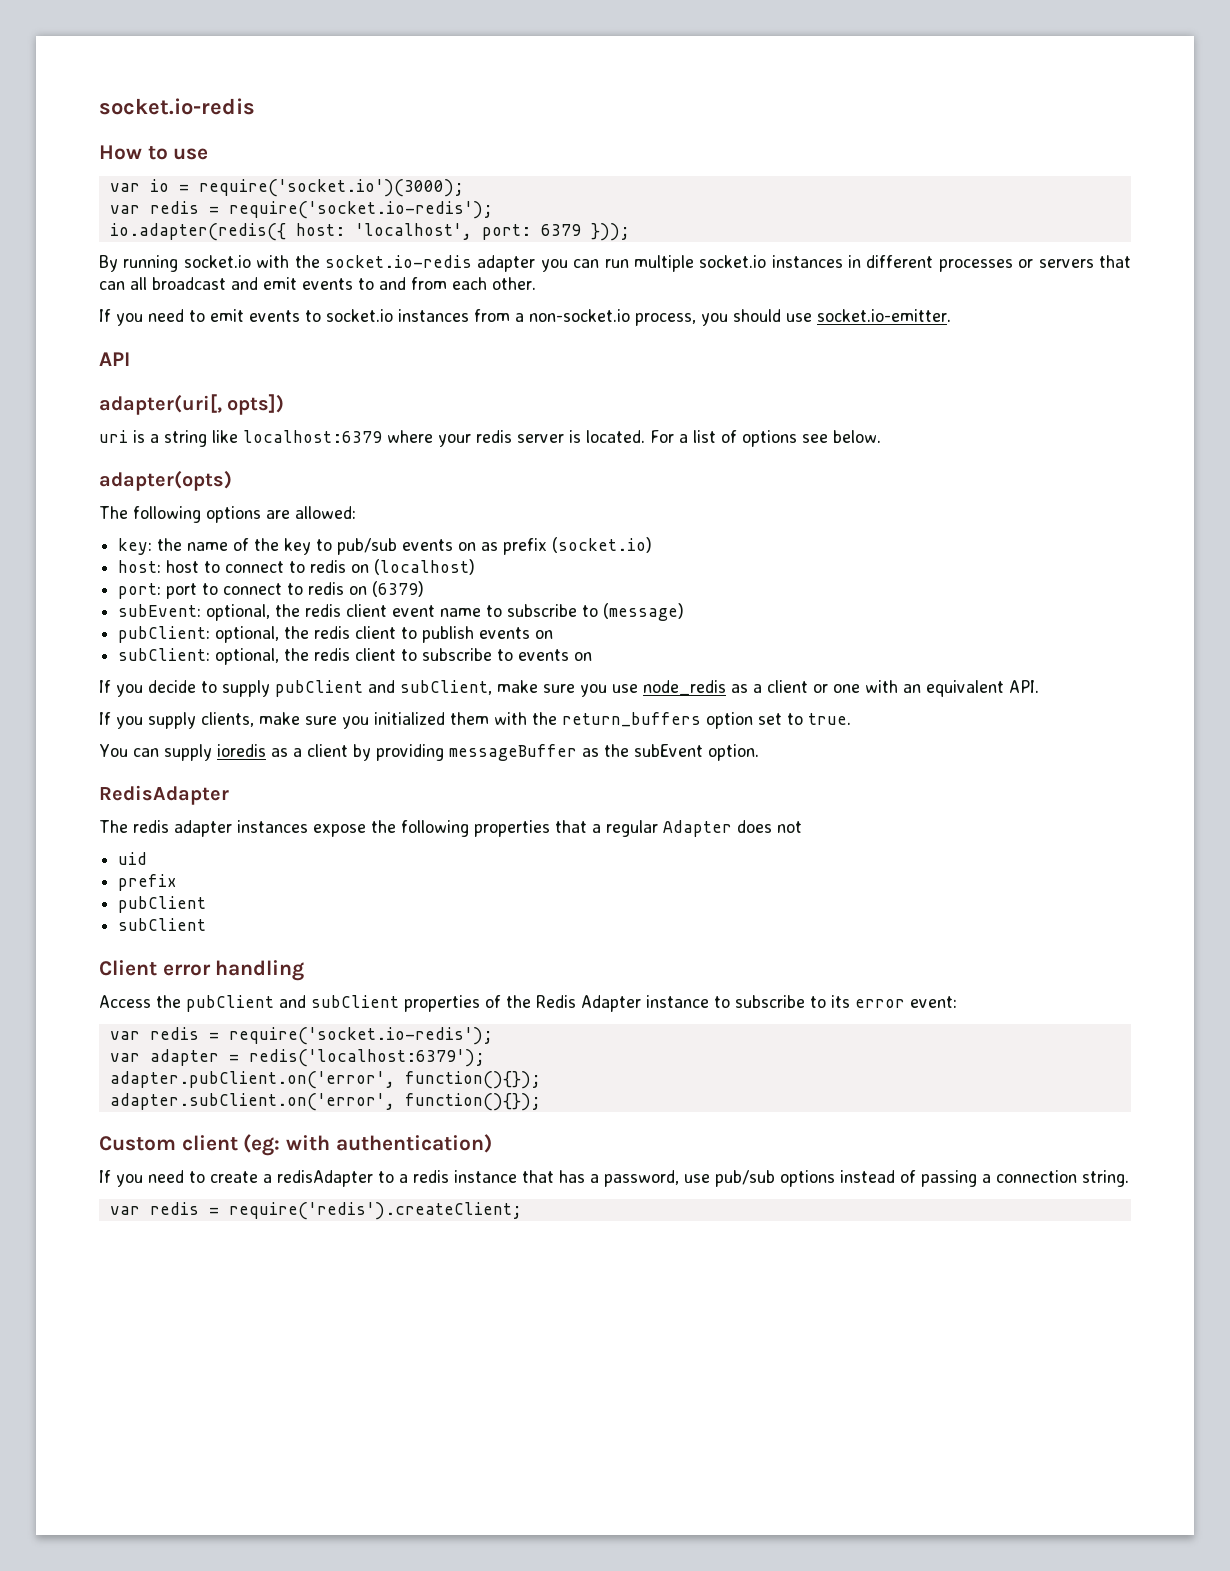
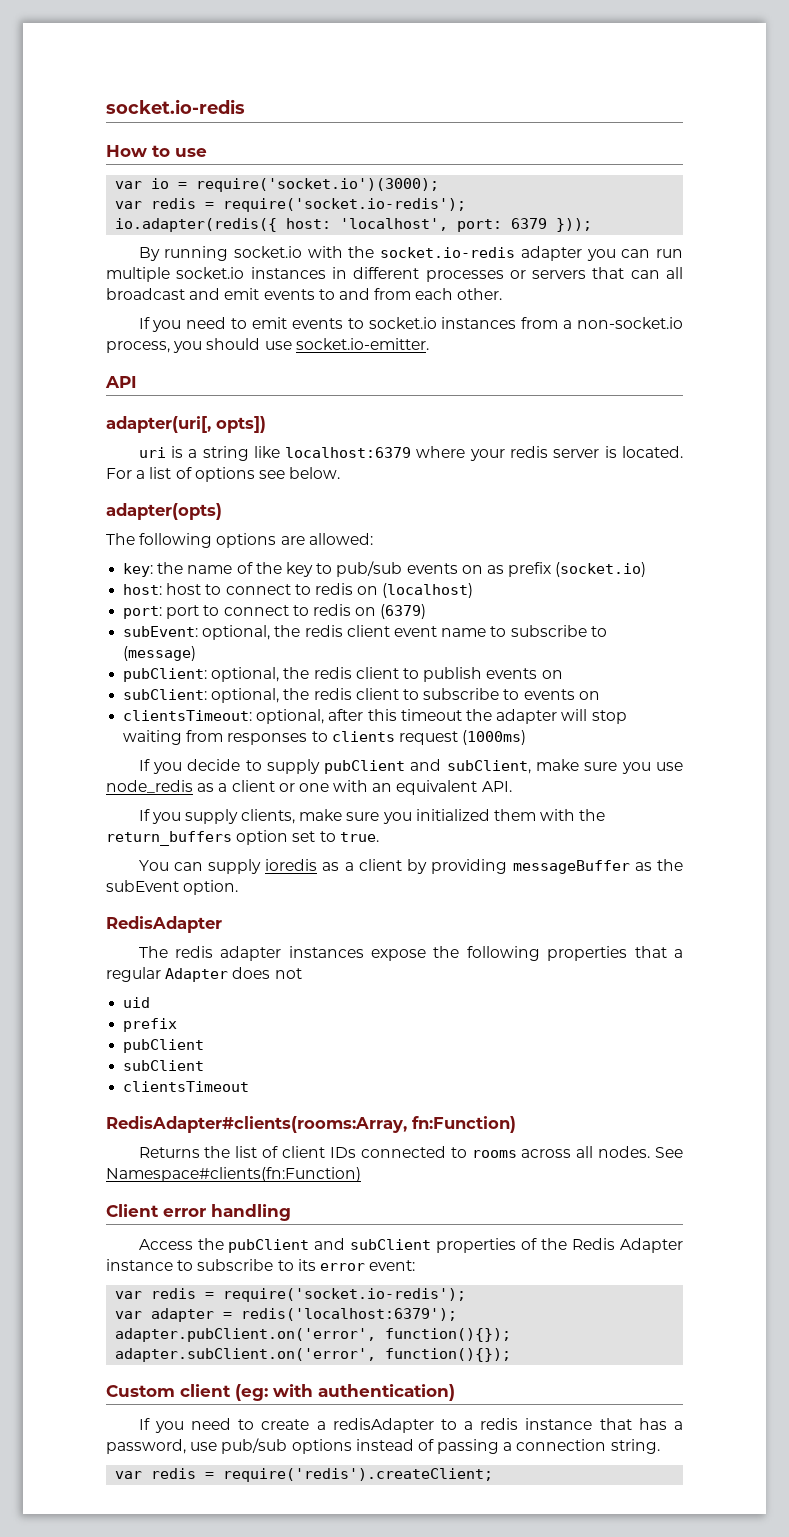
+ clientsTimeout: optional, after this timeout the adapter will stop waiting from responses to clients request (1000ms)
+ clientsTimeout
+ RedisAdapter#clients(rooms:Array, fn:Function)
+ Returns the list of client IDs connected to rooms across all nodes. See Namespace#clients(fn:Function)

